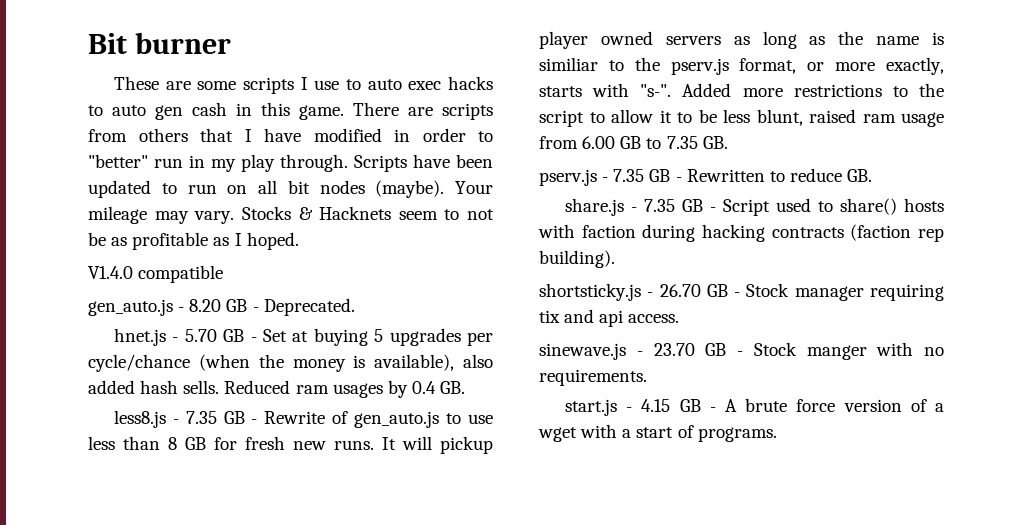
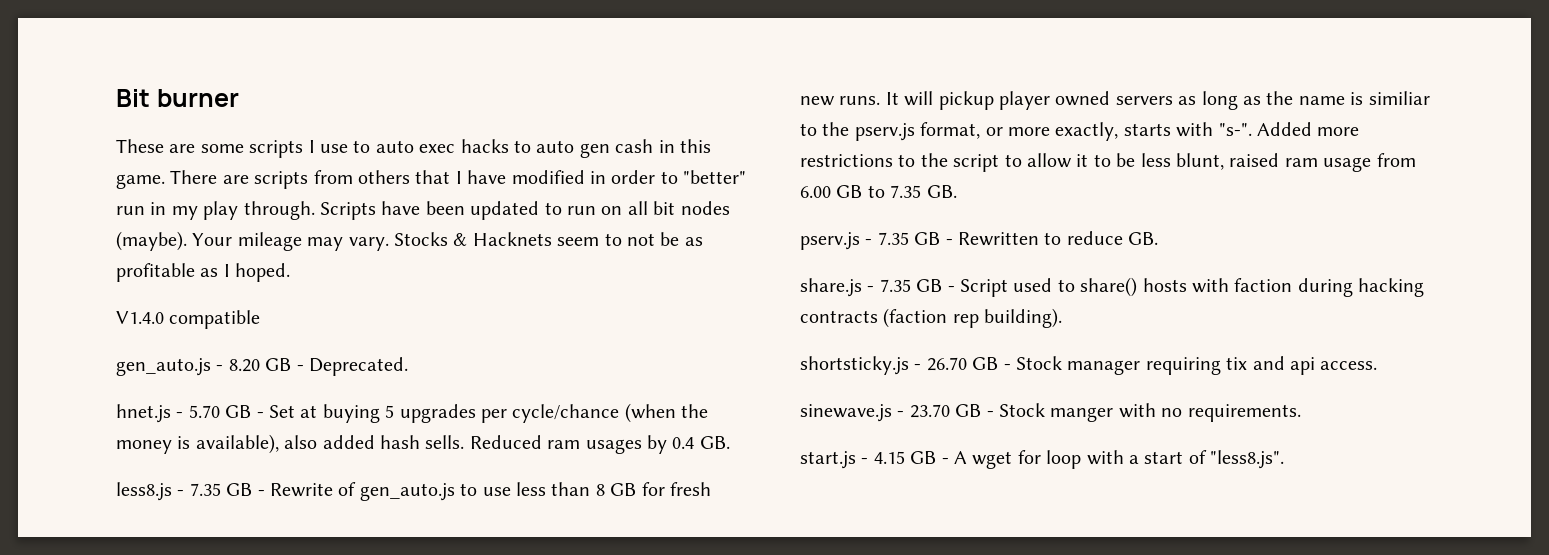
- start.js - 4.15 GB - A brute force version of a wget with a start of programs.
+ start.js - 4.15 GB - A wget for loop with a start of "less8.js".

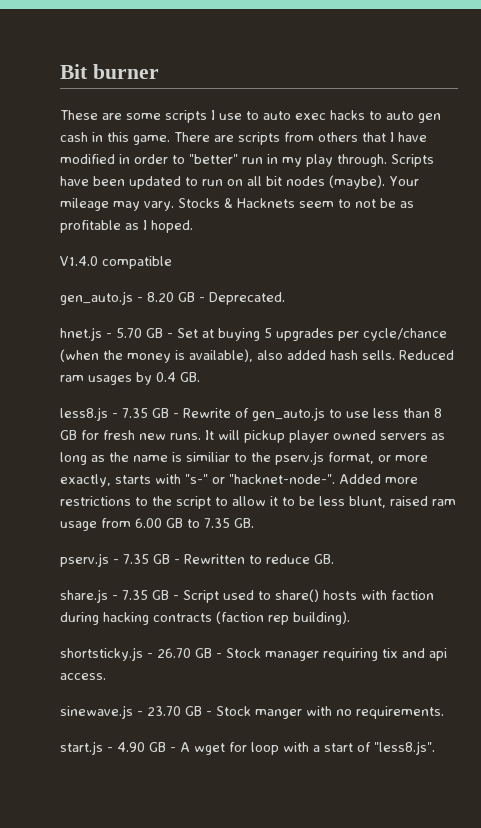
- It will pickup player owned servers as long as the name is similiar to the pserv.js format, or more exactly, starts with "s-".
+ It will pickup player owned servers as long as the name is similiar to the pserv.js format, or more exactly, starts with "s-" or "hacknet-node-".
- start.js - 4.15 GB - A wget for loop with a start of "less8.js".
+ start.js - 4.90 GB - A wget for loop with a start of "less8.js".

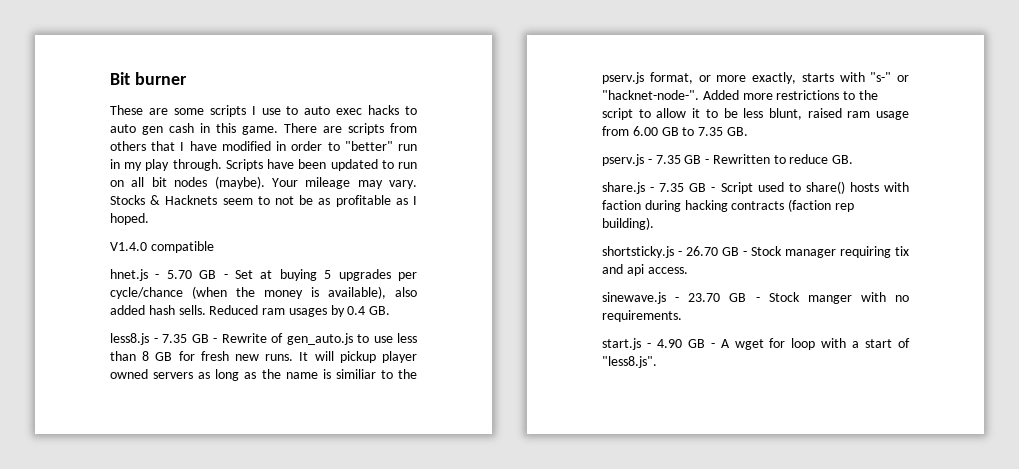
- gen_auto.js - 8.20 GB - Deprecated.

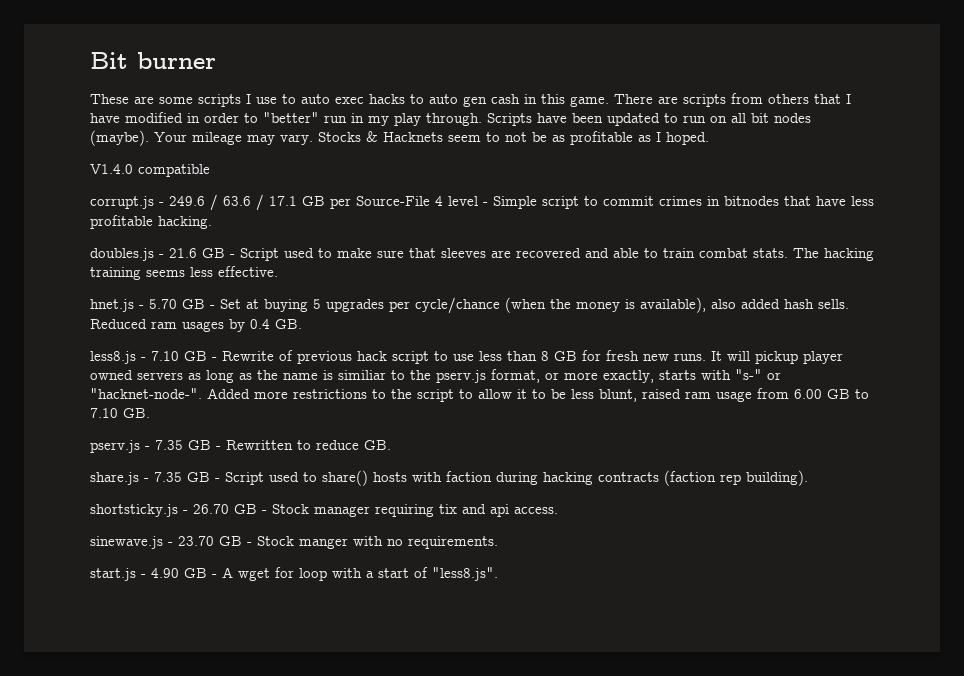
+ corrupt.js - 249.6 / 63.6 / 17.1 GB per Source-File 4 level - Simple script to commit crimes in bitnodes that have less profitable hacking.
+ doubles.js - 21.6 GB - Script used to make sure that sleeves are recovered and able to train combat stats. The hacking training seems less effective.
- less8.js - 7.35 GB - Rewrite of gen_auto.js to use less than 8 GB for fresh new runs.
+ less8.js - 7.10 GB - Rewrite of previous hack script to use less than 8 GB for fresh new runs.
- Added more restrictions to the script to allow it to be less blunt, raised ram usage from 6.00 GB to 7.35 GB.
+ Added more restrictions to the script to allow it to be less blunt, raised ram usage from 6.00 GB to 7.10 GB.

